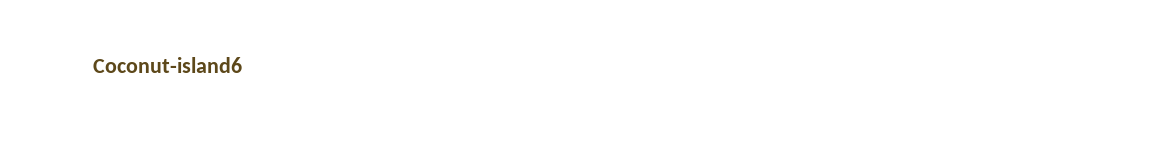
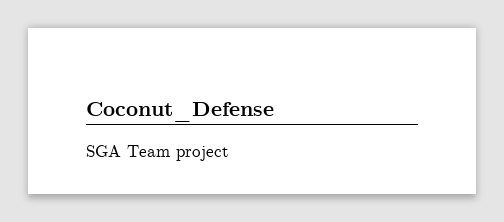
- Coconut-island6
+ Coconut_Defense
+ SGA Team project

